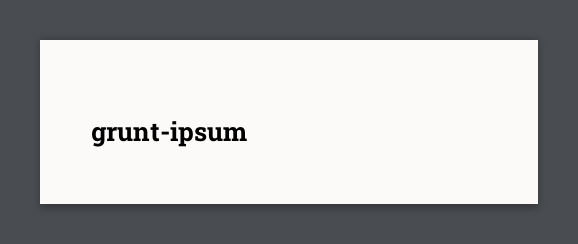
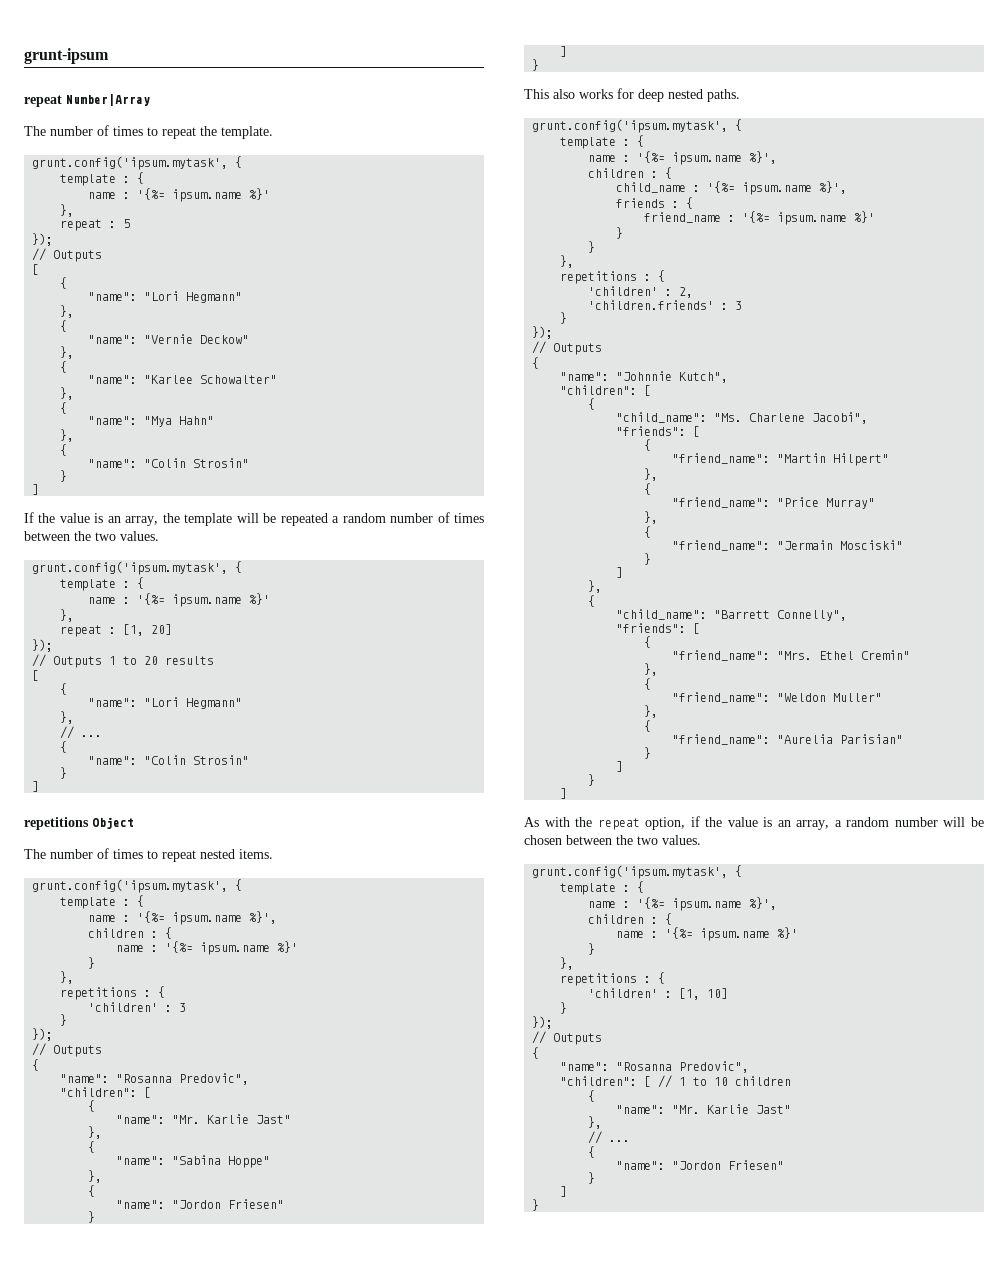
+ repeat Number|Array
+ The number of times to repeat the template.
+ grunt.config('ipsum.mytask', {
+ template : {
+ name : '{%= ipsum.name %}'
+ },
+ repeat : 5
+ });
+ // Outputs
+ [
+ {
+ "name": "Lori Hegmann"
+ },
+ {
+ "name": "Vernie Deckow"
+ },
+ {
+ "name": "Karlee Schowalter"
+ },
+ {
+ "name": "Mya Hahn"
+ },
+ {
+ "name": "Colin Strosin"
+ }
+ ]
+ If the value is an array, the template will be repeated a random number of times between the two values.
+ grunt.config('ipsum.mytask', {
+ template : {
+ name : '{%= ipsum.name %}'
+ },
+ repeat : [1, 20]
+ });
+ // Outputs 1 to 20 results
+ [
+ {
+ "name": "Lori Hegmann"
+ },
+ // ...
+ {
+ "name": "Colin Strosin"
+ }
+ ]
+ repetitions Object
+ The number of times to repeat nested items.
+ grunt.config('ipsum.mytask', {
+ template : {
+ name : '{%= ipsum.name %}',
+ children : {
+ name : '{%= ipsum.name %}'
+ }
+ },
+ repetitions : {
+ 'children' : 3
+ }
+ });
+ // Outputs
+ {
+ "name": "Rosanna Predovic",
+ "children": [
+ {
+ "name": "Mr. Karlie Jast"
+ },
+ {
+ "name": "Sabina Hoppe"
+ },
+ {
+ "name": "Jordon Friesen"
+ }
+ ]
+ }
+ This also works for deep nested paths.
+ grunt.config('ipsum.mytask', {
+ template : {
+ name : '{%= ipsum.name %}',
+ children : {
+ child_name : '{%= ipsum.name %}',
+ friends : {
+ friend_name : '{%= ipsum.name %}'
+ }
+ }
+ },
+ repetitions : {
+ 'children' : 2,
+ 'children.friends' : 3
+ }
+ });
+ // Outputs
+ {
+ "name": "Johnnie Kutch",
+ "children": [
+ {
+ "child_name": "Ms. Charlene Jacobi",
+ "friends": [
+ {
+ "friend_name": "Martin Hilpert"
+ },
+ {
+ "friend_name": "Price Murray"
+ },
+ {
+ "friend_name": "Jermain Mosciski"
+ }
+ ]
+ },
+ {
+ "child_name": "Barrett Connelly",
+ "friends": [
+ {
+ "friend_name": "Mrs. Ethel Cremin"
+ },
+ {
+ "friend_name": "Weldon Muller"
+ },
+ {
+ "friend_name": "Aurelia Parisian"
+ }
+ ]
+ }
+ ]
+ As with the repeat option, if the value is an array, a random number will be chosen between the two values.
+ grunt.config('ipsum.mytask', {
+ template : {
+ name : '{%= ipsum.name %}',
+ children : {
+ name : '{%= ipsum.name %}'
+ }
+ },
+ repetitions : {
+ 'children' : [1, 10]
+ }
+ });
+ // Outputs
+ {
+ "name": "Rosanna Predovic",
+ "children": [ // 1 to 10 children
+ {
+ "name": "Mr. Karlie Jast"
+ },
+ // ...
+ {
+ "name": "Jordon Friesen"
+ }
+ ]
+ }

